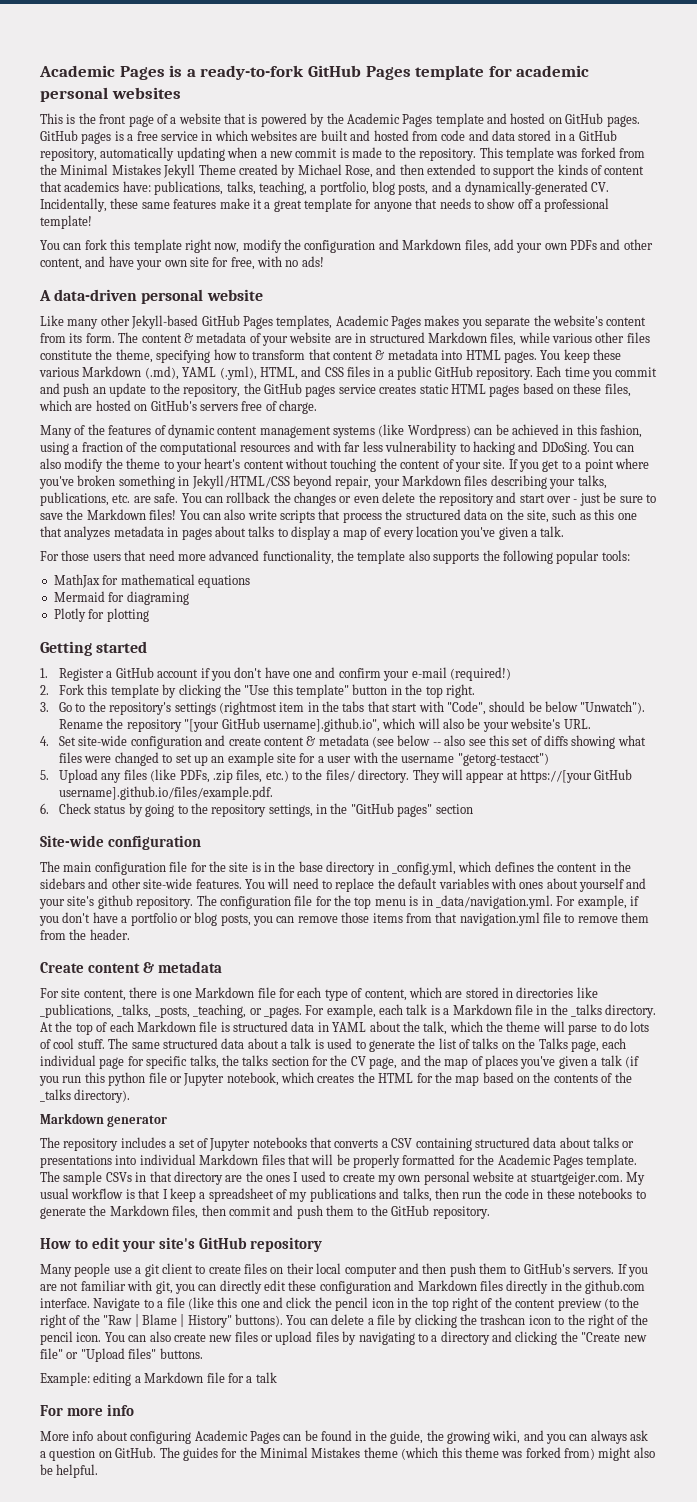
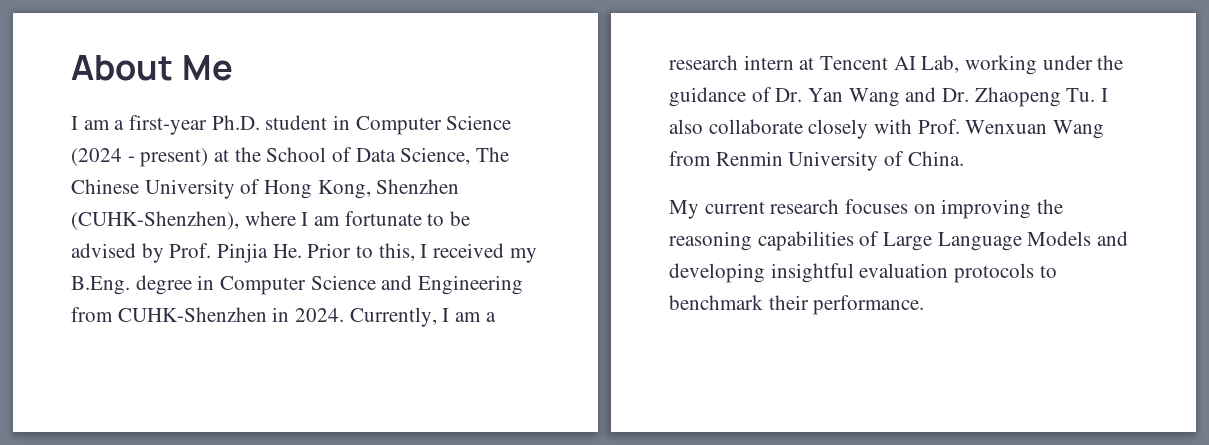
- Academic Pages is a ready-to-fork GitHub Pages template for academic personal websites
- This is the front page of a website that is powered by the Academic Pages template and hosted on GitHub pages. GitHub pages is a free service in which websites are built and hosted from code and data stored in a GitHub repository, automatically updating when a new commit is made to the repository. This template was forked from the Minimal Mistakes Jekyll Theme created by Michael Rose, and then extended to support the kinds of content that academics have: publications, talks, teaching, a portfolio, blog posts, and a dynamically-generated CV. Incidentally, these same features make it a great template for anyone that needs to show off a professional template!
- You can fork this template right now, modify the configuration and Markdown files, add your own PDFs and other content, and have your own site for free, with no ads!
- A data-driven personal website
- Like many other Jekyll-based GitHub Pages templates, Academic Pages makes you separate the website's content from its form. The content & metadata of your website are in structured Markdown files, while various other files constitute the theme, specifying how to transform that content & metadata into HTML pages. You keep these various Markdown (.md), YAML (.yml), HTML, and CSS files in a public GitHub repository. Each time you commit and push an update to the repository, the GitHub pages service creates static HTML pages based on these files, which are hosted on GitHub's servers free of charge.
- Many of the features of dynamic content management systems (like Wordpress) can be achieved in this fashion, using a fraction of the computational resources and with far less vulnerability to hacking and DDoSing. You can also modify the theme to your heart's content without touching the content of your site. If you get to a point where you've broken something in Jekyll/HTML/CSS beyond repair, your Markdown files describing your talks, publications, etc. are safe. You can rollback the changes or even delete the repository and start over - just be sure to save the Markdown files! You can also write scripts that process the structured data on the site, such as this one that analyzes metadata in pages about talks to display a map of every location you've given a talk.
- For those users that need more advanced functionality, the template also supports the following popular tools:
- MathJax for mathematical equations
- Mermaid for diagraming
- Plotly for plotting
- Getting started
- 1. Register a GitHub account if you don't have one and confirm your e-mail (required!)
- 2. Fork this template by clicking the "Use this template" button in the top right.
- 3. Go to the repository's settings (rightmost item in the tabs that start with "Code", should be below "Unwatch"). Rename the repository "[your GitHub username].github.io", which will also be your website's URL.
- 4. Set site-wide configuration and create content & metadata (see below -- also see this set of diffs showing what files were changed to set up an example site for a user with the username "getorg-testacct")
- 5. Upload any files (like PDFs, .zip files, etc.) to the files/ directory. They will appear at https://[your GitHub username].github.io/files/example.pdf.
- 6. Check status by going to the repository settings, in the "GitHub pages" section
- Site-wide configuration
- The main configuration file for the site is in the base directory in _config.yml, which defines the content in the sidebars and other site-wide features. You will need to replace the default variables with ones about yourself and your site's github repository. The configuration file for the top menu is in _data/navigation.yml. For example, if you don't have a portfolio or blog posts, you can remove those items from that navigation.yml file to remove them from the header.
- Create content & metadata
- For site content, there is one Markdown file for each type of content, which are stored in directories like _publications, _talks, _posts, _teaching, or _pages. For example, each talk is a Markdown file in the _talks directory. At the top of each Markdown file is structured data in YAML about the talk, which the theme will parse to do lots of cool stuff. The same structured data about a talk is used to generate the list of talks on the Talks page, each individual page for specific talks, the talks section for the CV page, and the map of places you've given a talk (if you run this python file or Jupyter notebook, which creates the HTML for the map based on the contents of the _talks directory).
- Markdown generator
- The repository includes a set of Jupyter notebooks that converts a CSV containing structured data about talks or presentations into individual Markdown files that will be properly formatted for the Academic Pages template. The sample CSVs in that directory are the ones I used to create my own personal website at stuartgeiger.com. My usual workflow is that I keep a spreadsheet of my publications and talks, then run the code in these notebooks to generate the Markdown files, then commit and push them to the GitHub repository.
- How to edit your site's GitHub repository
- Many people use a git client to create files on their local computer and then push them to GitHub's servers. If you are not familiar with git, you can directly edit these configuration and Markdown files directly in the github.com interface. Navigate to a file (like this one and click the pencil icon in the top right of the content preview (to the right of the "Raw | Blame | History" buttons). You can delete a file by clicking the trashcan icon to the right of the pencil icon. You can also create new files or upload files by navigating to a directory and clicking the "Create new file" or "Upload files" buttons.
- Example: editing a Markdown file for a talk
- For more info
- More info about configuring Academic Pages can be found in the guide, the growing wiki, and you can always ask a question on GitHub. The guides for the Minimal Mistakes theme (which this theme was forked from) might also be helpful.
+ About Me
+ I am a first-year Ph.D. student in Computer Science (2024 - present) at the School of Data Science, The Chinese University of Hong Kong, Shenzhen (CUHK-Shenzhen), where I am fortunate to be advised by Prof. Pinjia He. Prior to this, I received my B.Eng. degree in Computer Science and Engineering from CUHK-Shenzhen in 2024. Currently, I am a research intern at Tencent AI Lab, working under the guidance of Dr. Yan Wang and Dr. Zhaopeng Tu. I also collaborate closely with Prof. Wenxuan Wang from Renmin University of China.
+ My current research focuses on improving the reasoning capabilities of Large Language Models and developing insightful evaluation protocols to benchmark their performance.

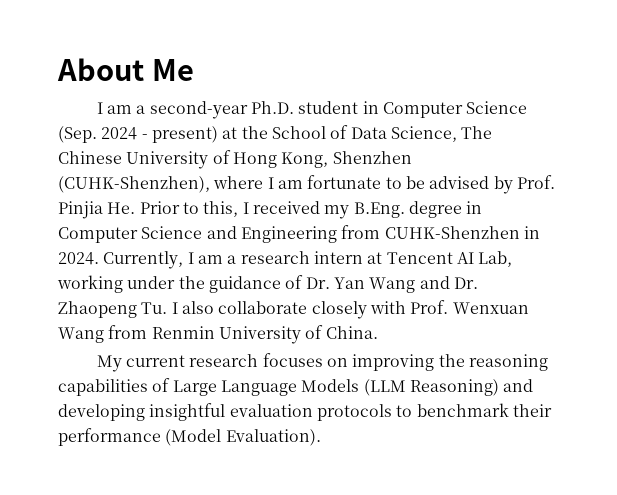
- I am a first-year Ph.D. student in Computer Science (2024 - present) at the School of Data Science, The Chinese University of Hong Kong, Shenzhen (CUHK-Shenzhen), where I am fortunate to be advised by Prof. Pinjia He. Prior to this, I received my B.Eng. degree in Computer Science and Engineering from CUHK-Shenzhen in 2024.
+ I am a second-year Ph.D. student in Computer Science (Sep. 2024 - present) at the School of Data Science, The Chinese University of Hong Kong, Shenzhen (CUHK-Shenzhen), where I am fortunate to be advised by Prof. Pinjia He. Prior to this, I received my B.Eng. degree in Computer Science and Engineering from CUHK-Shenzhen in 2024.
- My current research focuses on improving the reasoning capabilities of Large Language Models and developing insightful evaluation protocols to benchmark their performance.
+ My current research focuses on improving the reasoning capabilities of Large Language Models (LLM Reasoning) and developing insightful evaluation protocols to benchmark their performance (Model Evaluation).

